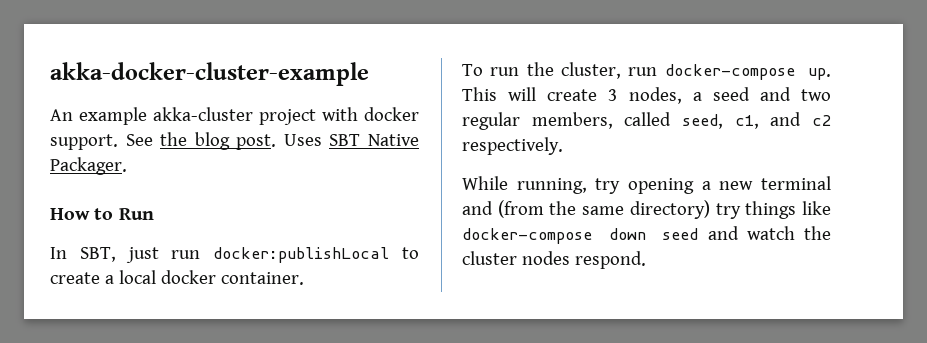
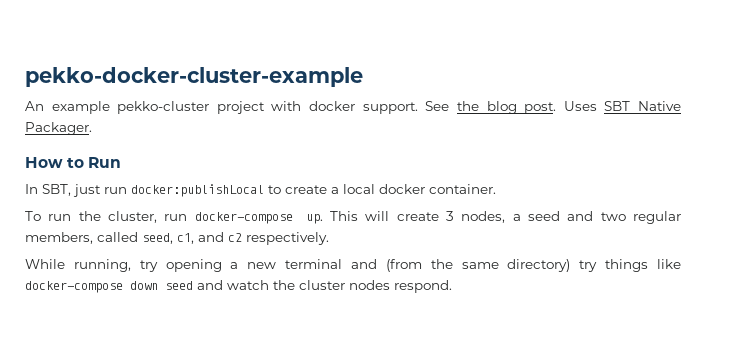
- akka-docker-cluster-example
+ pekko-docker-cluster-example
- An example akka-cluster project with docker support.
+ An example pekko-cluster project with docker support.

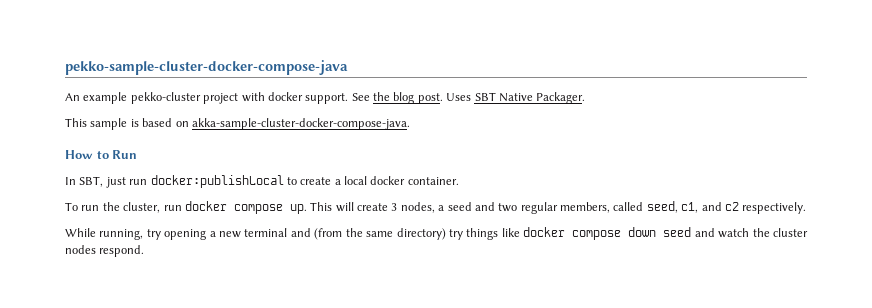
- pekko-docker-cluster-example
+ pekko-sample-cluster-docker-compose-java
+ This sample is based on akka-sample-cluster-docker-compose-java.
- To run the cluster, run docker-compose up.
+ To run the cluster, run docker compose up.
- While running, try opening a new terminal and (from the same directory) try things like docker-compose down seed and watch the cluster nodes respond.
+ While running, try opening a new terminal and (from the same directory) try things like docker compose down seed and watch the cluster nodes respond.

